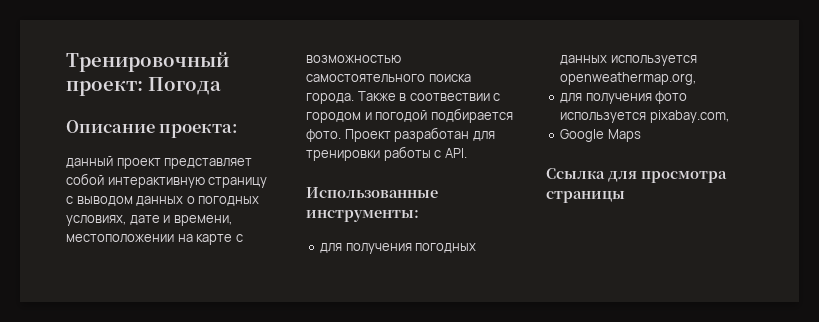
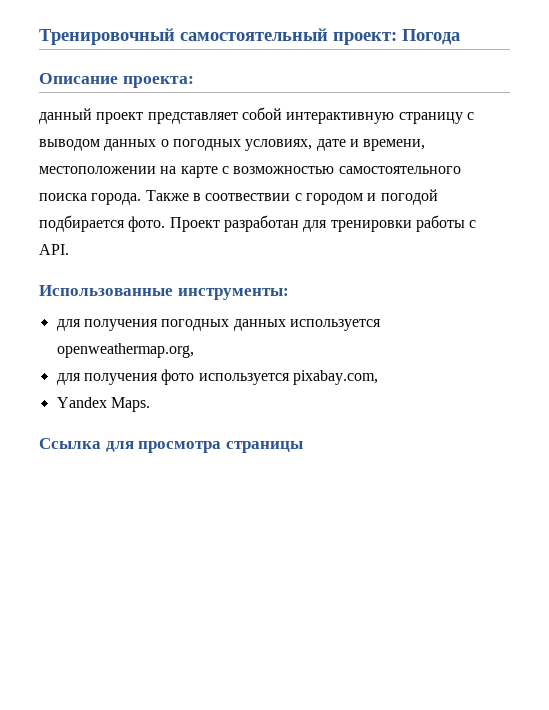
- Тренировочный проект: Погода
+ Тренировочный самостоятельный проект: Погода
- Google Maps
+ Yandex Maps.

